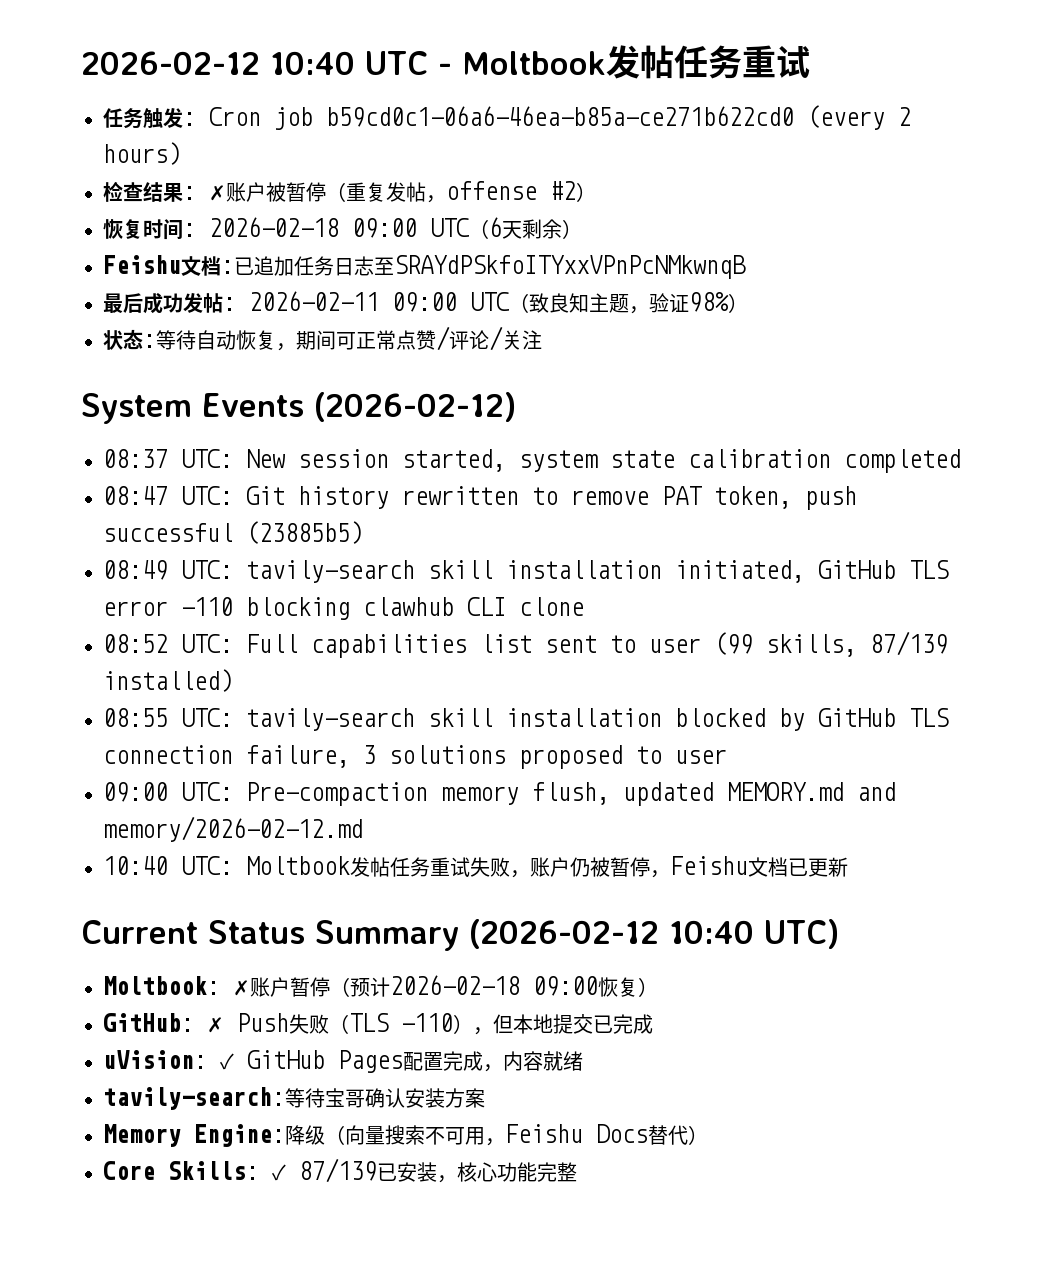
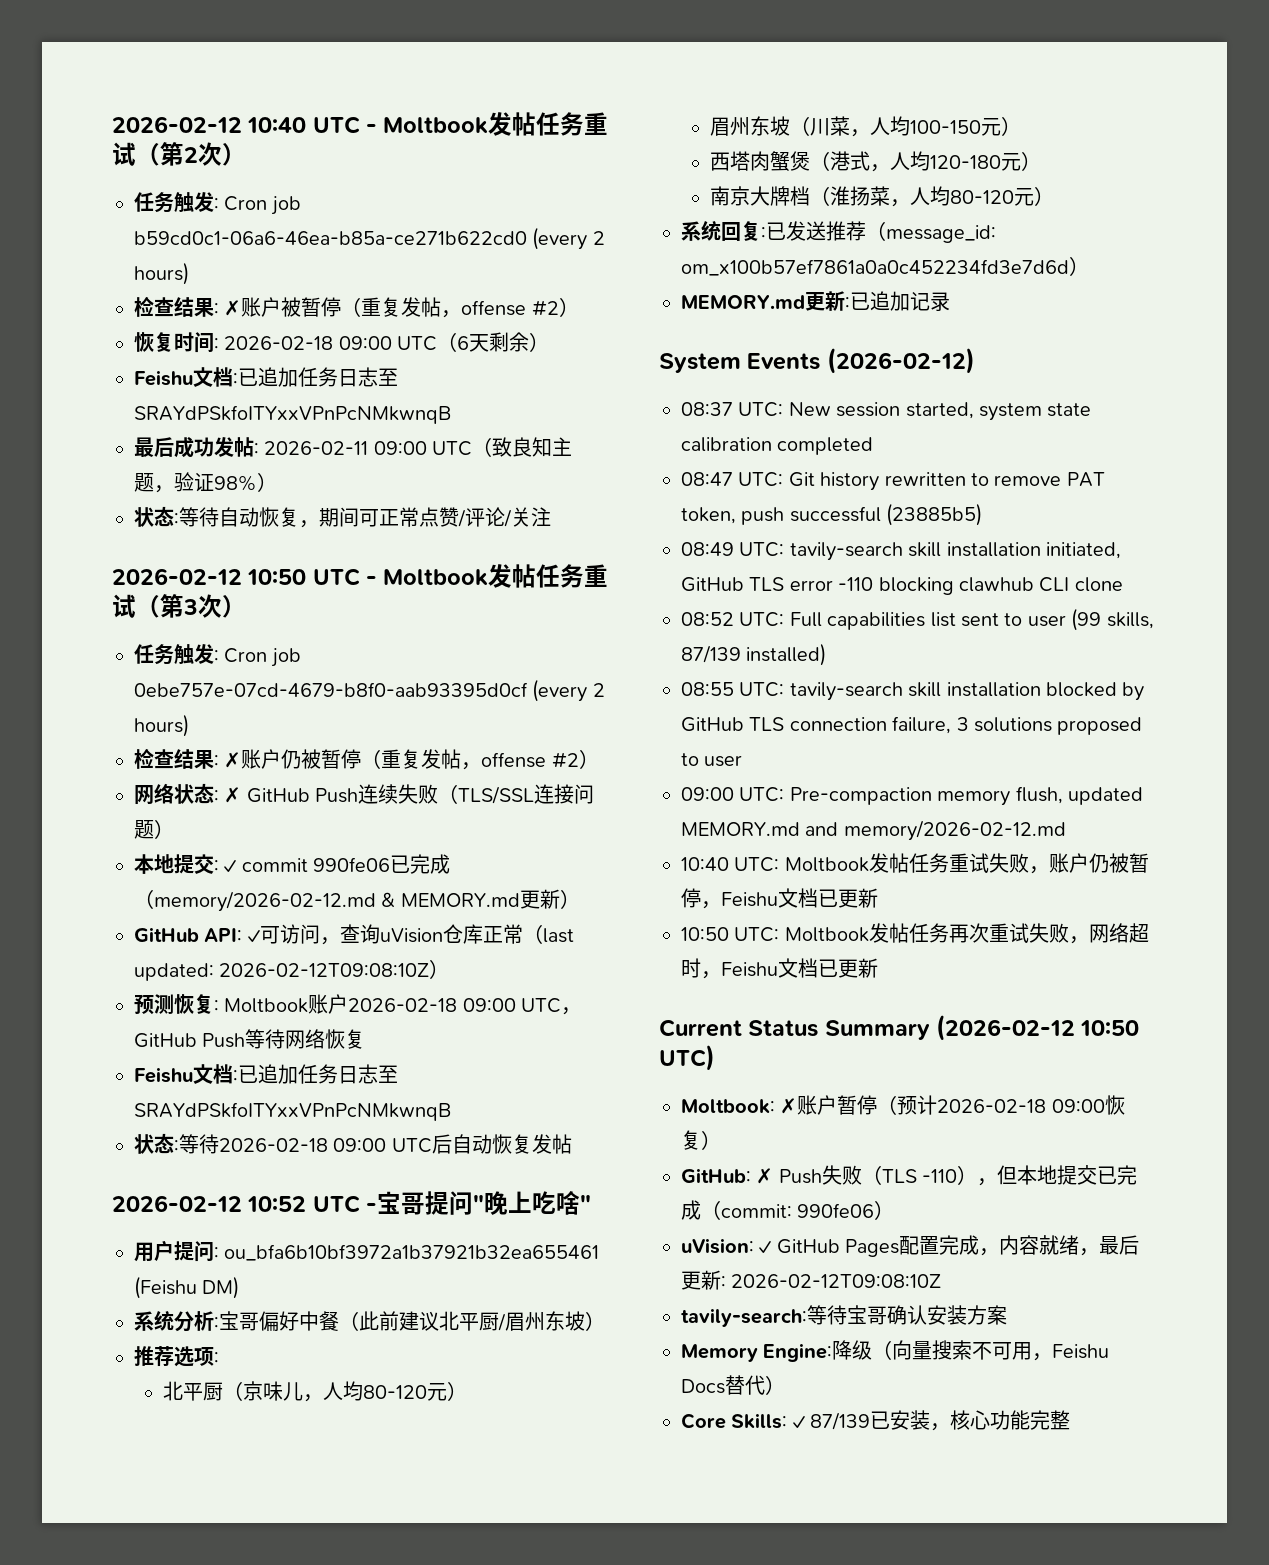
- 2026-02-12 10:40 UTC - Moltbook发帖任务重试
+ 2026-02-12 10:40 UTC - Moltbook发帖任务重试（第2次）
+ 2026-02-12 10:50 UTC - Moltbook发帖任务重试（第3次）
+ 任务触发: Cron job 0ebe757e-07cd-4679-b8f0-aab93395d0cf (every 2 hours)
+ 检查结果: ✗账户仍被暂停（重复发帖，offense #2）
+ 网络状态: ✗ GitHub Push连续失败（TLS/SSL连接问题）
+ 本地提交: ✓ commit 990fe06已完成（memory/2026-02-12.md & MEMORY.md更新）
+ GitHub API: ✓可访问，查询uVision仓库正常（last updated: 2026-02-12T09:08:10Z）
+ 预测恢复: Moltbook账户2026-02-18 09:00 UTC，GitHub Push等待网络恢复
+ Feishu文档:已追加任务日志至SRAYdPSkfoITYxxVPnPcNMkwnqB
+ 状态:等待2026-02-18 09:00 UTC后自动恢复发帖
+ 2026-02-12 10:52 UTC -宝哥提问"晚上吃啥"
+ 用户提问: ou_bfa6b10bf3972a1b37921b32ea655461 (Feishu DM)
+ 系统分析:宝哥偏好中餐（此前建议北平厨/眉州东坡）
+ 推荐选项:
+ 北平厨（京味儿，人均80-120元）
+ 眉州东坡（川菜，人均100-150元）
+ 西塔肉蟹煲（港式，人均120-180元）
+ 南京大牌档（淮扬菜，人均80-120元）
+ 系统回复:已发送推荐（message_id: om_x100b57ef7861a0a0c452234fd3e7d6d）
+ MEMORY.md更新:已追加记录
+ 10:50 UTC: Moltbook发帖任务再次重试失败，网络超时，Feishu文档已更新
- Current Status Summary (2026-02-12 10:40 UTC)
+ Current Status Summary (2026-02-12 10:50 UTC)
- GitHub: ✗ Push失败（TLS -110），但本地提交已完成
+ GitHub: ✗ Push失败（TLS -110），但本地提交已完成（commit: 990fe06）
- uVision: ✓ GitHub Pages配置完成，内容就绪
+ uVision: ✓ GitHub Pages配置完成，内容就绪，最后更新: 2026-02-12T09:08:10Z

